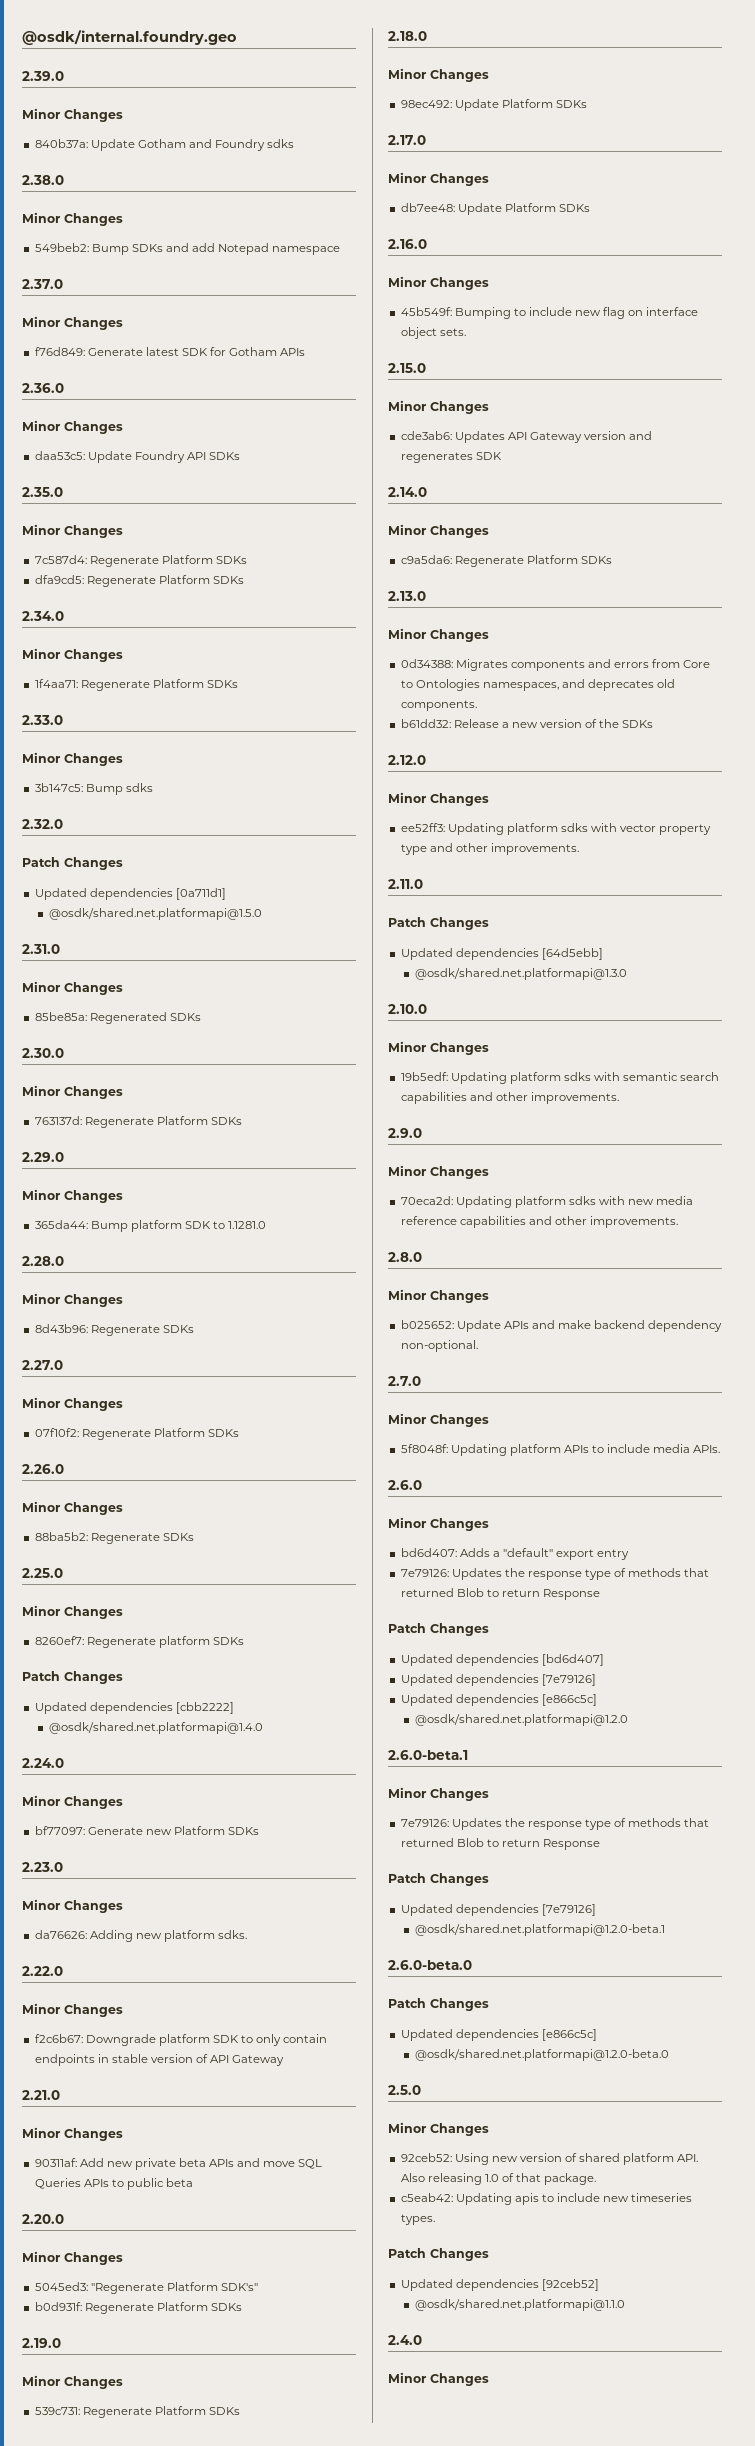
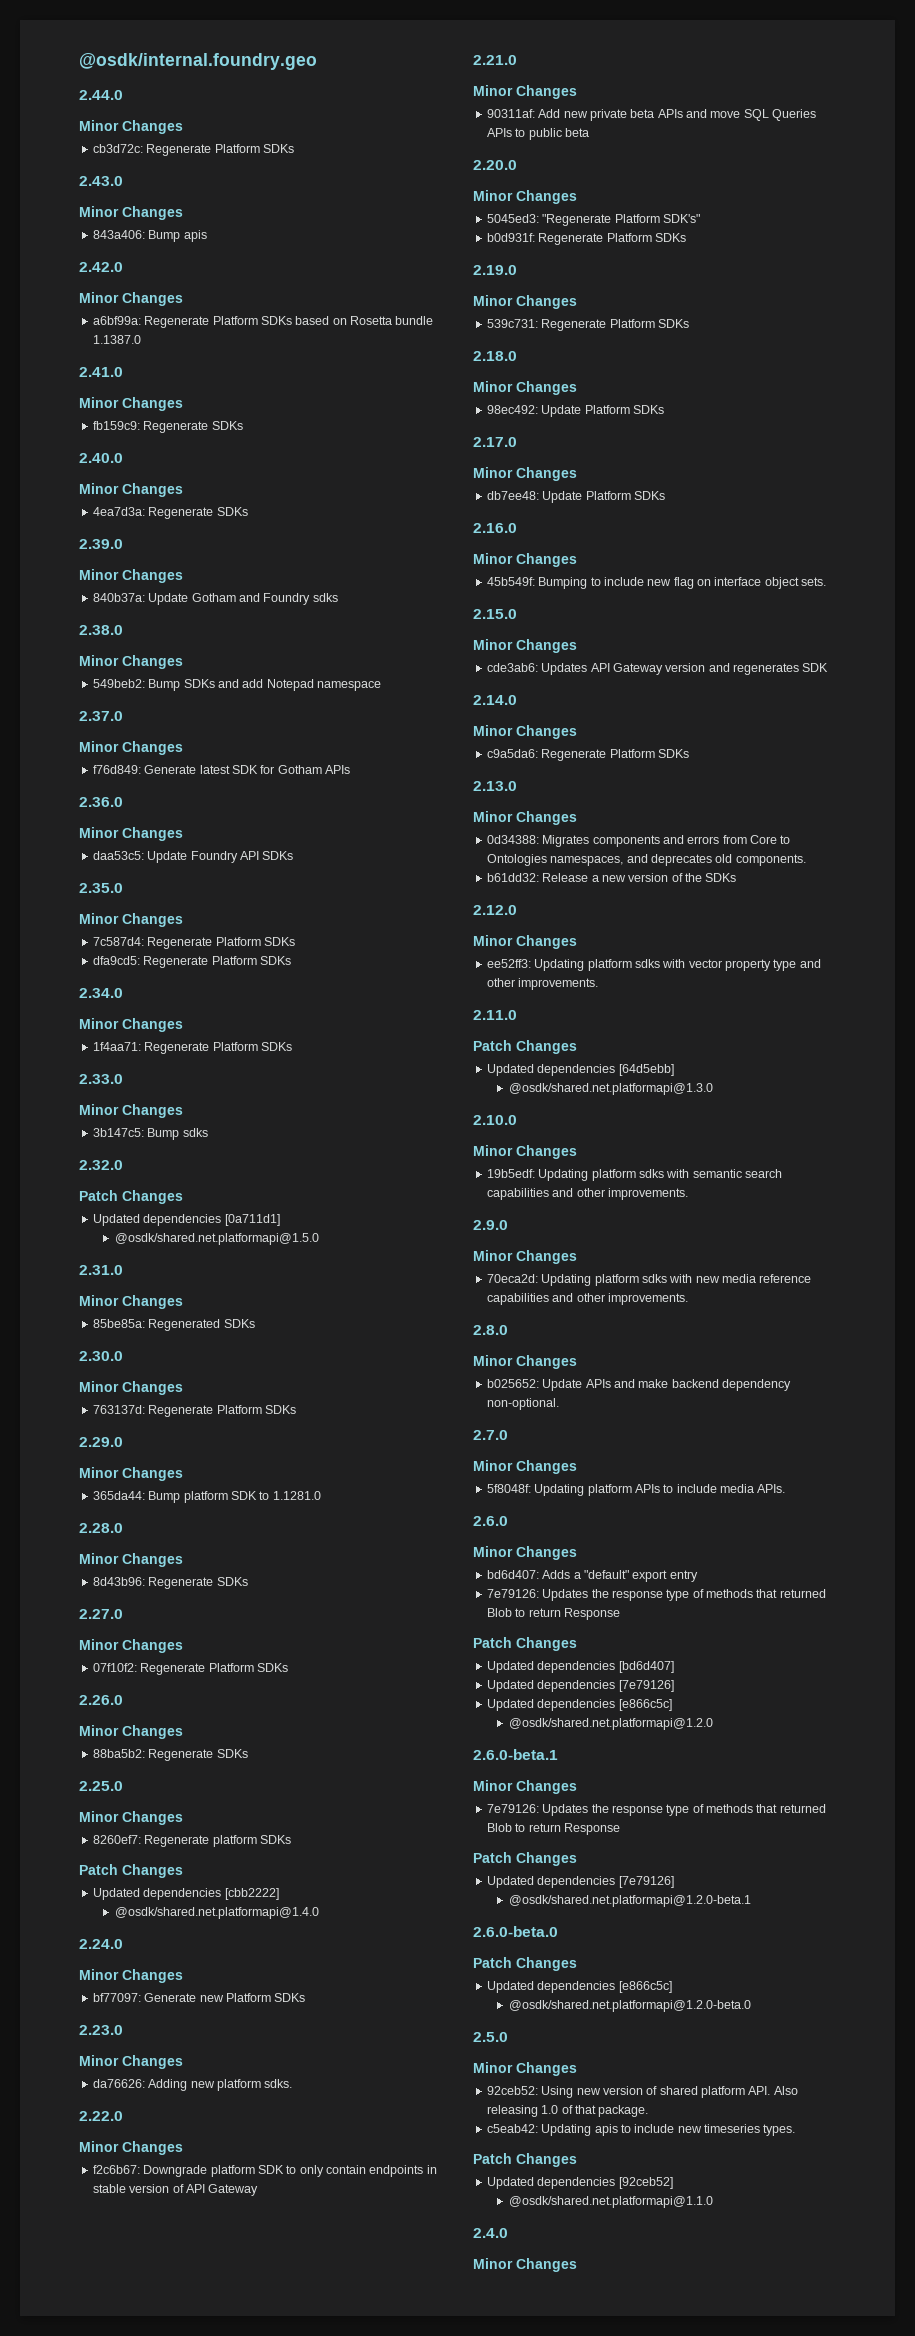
+ 2.44.0
+ Minor Changes
+ cb3d72c: Regenerate Platform SDKs
+ 2.43.0
+ Minor Changes
+ 843a406: Bump apis
+ 2.42.0
+ Minor Changes
+ a6bf99a: Regenerate Platform SDKs based on Rosetta bundle 1.1387.0
+ 2.41.0
+ Minor Changes
+ fb159c9: Regenerate SDKs
+ 2.40.0
+ Minor Changes
+ 4ea7d3a: Regenerate SDKs

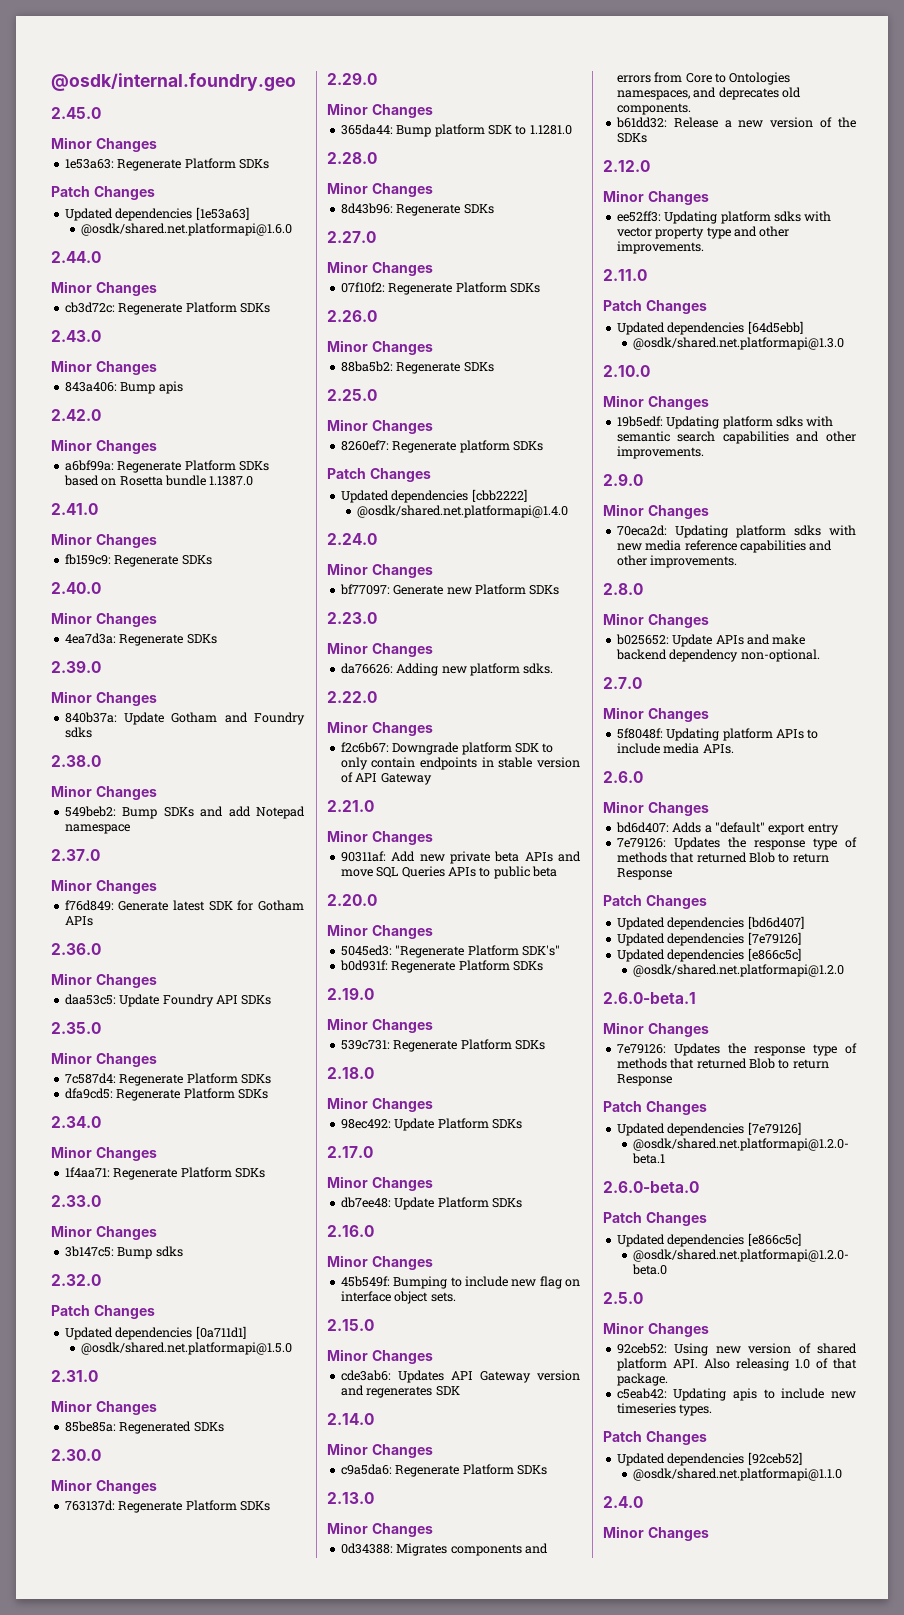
+ 2.45.0
+ Minor Changes
+ 1e53a63: Regenerate Platform SDKs
+ Patch Changes
+ Updated dependencies [1e53a63]
+ @osdk/shared.net.platformapi@1.6.0

